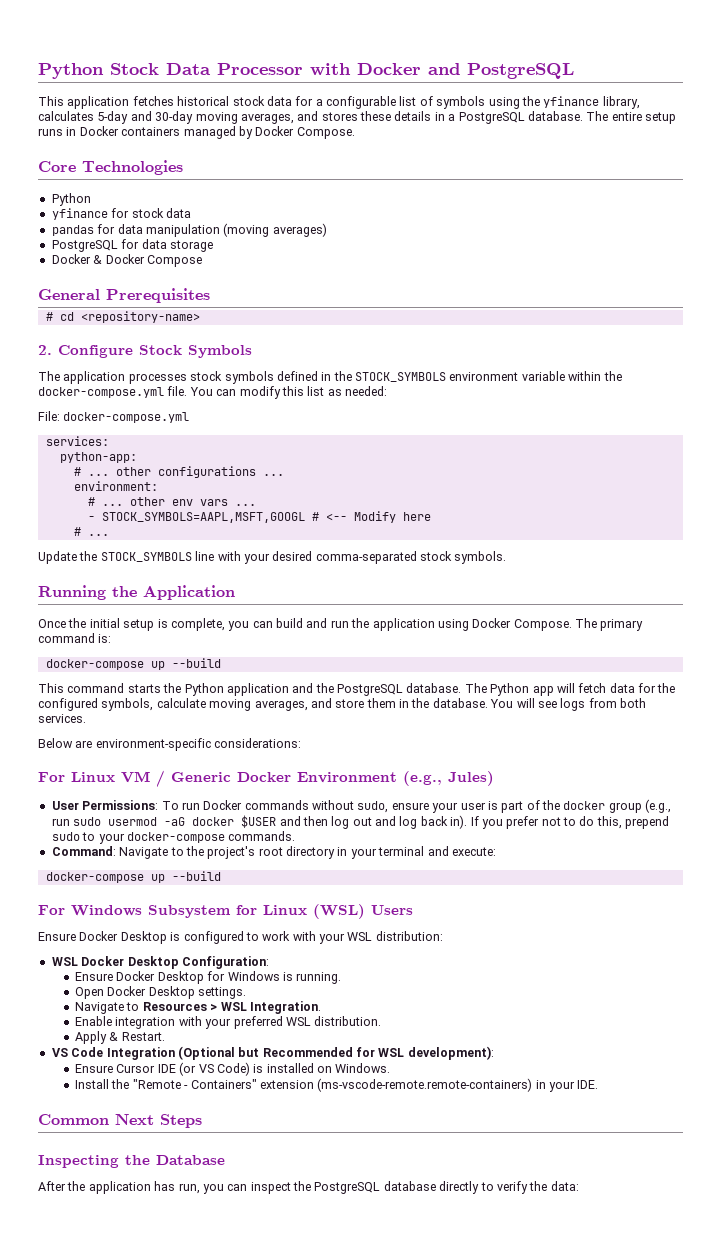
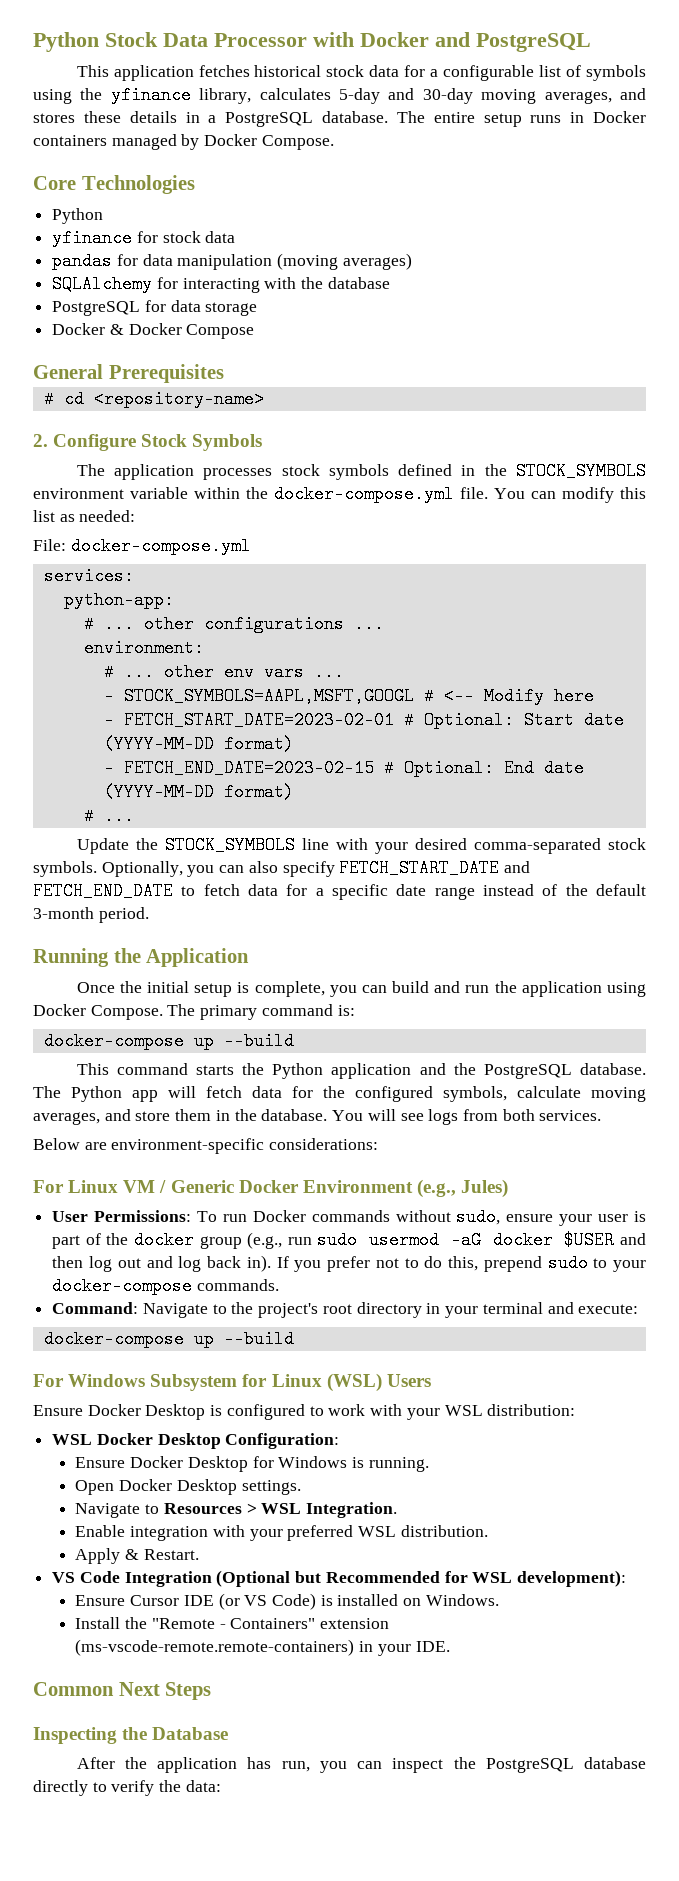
+ SQLAlchemy for interacting with the database
+ - FETCH_START_DATE=2023-02-01 # Optional: Start date (YYYY-MM-DD format)
+ - FETCH_END_DATE=2023-02-15 # Optional: End date (YYYY-MM-DD format)
+ Optionally, you can also specify FETCH_START_DATE and FETCH_END_DATE to fetch data for a specific date range instead of the default 3-month period.

